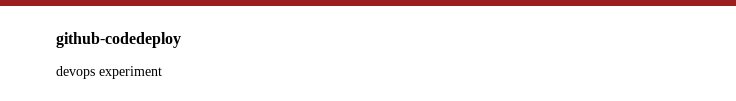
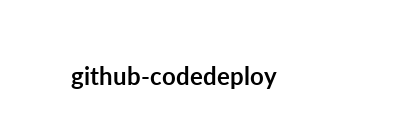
- devops experiment

